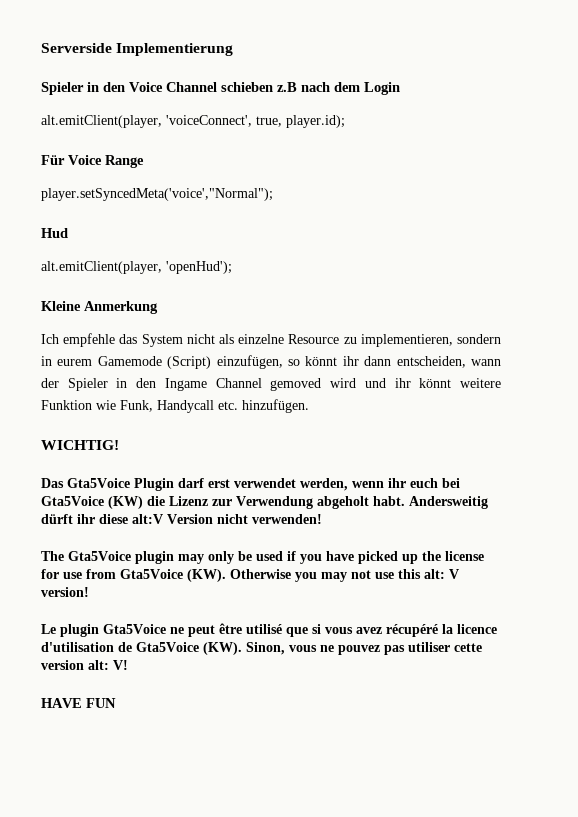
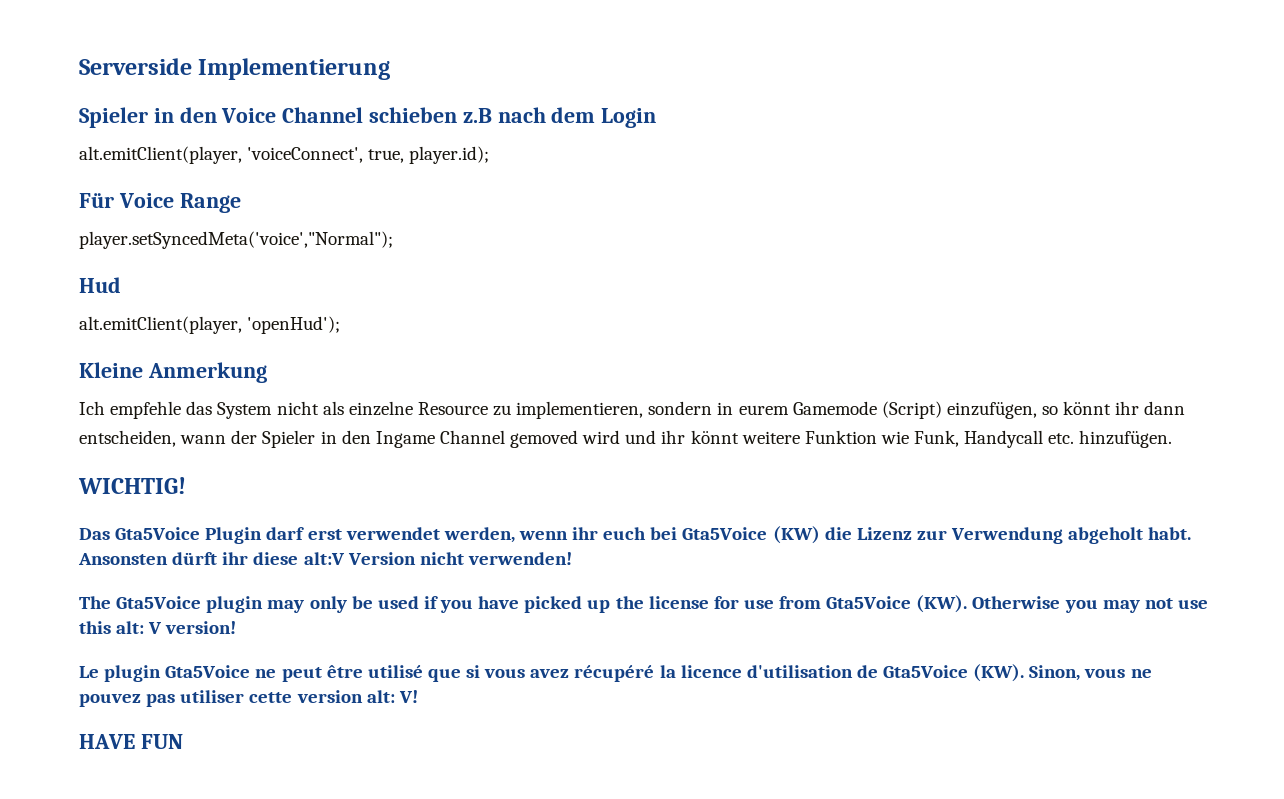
- Andersweitig dürft ihr diese alt:V Version nicht verwenden!
+ Ansonsten dürft ihr diese alt:V Version nicht verwenden!

